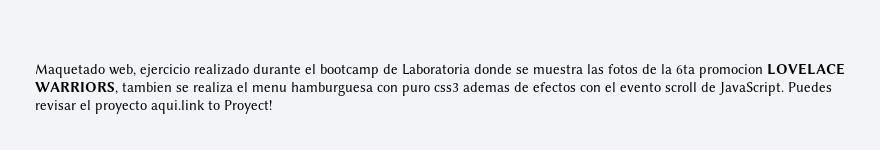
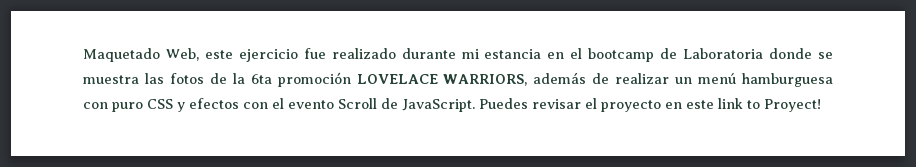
- Maquetado web, ejercicio realizado durante el bootcamp de Laboratoria donde se muestra las fotos de la 6ta promocion LOVELACE WARRIORS, tambien se realiza el menu hamburguesa con puro css3 ademas de efectos con el evento scroll de JavaScript.
+ Maquetado Web, este ejercicio fue realizado durante mi estancia en el bootcamp de Laboratoria donde se muestra las fotos de la 6ta promoción LOVELACE WARRIORS, además de realizar un menú hamburguesa con puro CSS y efectos con el evento Scroll de JavaScript.
- Puedes revisar el proyecto aqui.link to Proyect!
+ Puedes revisar el proyecto en este link to Proyect!

